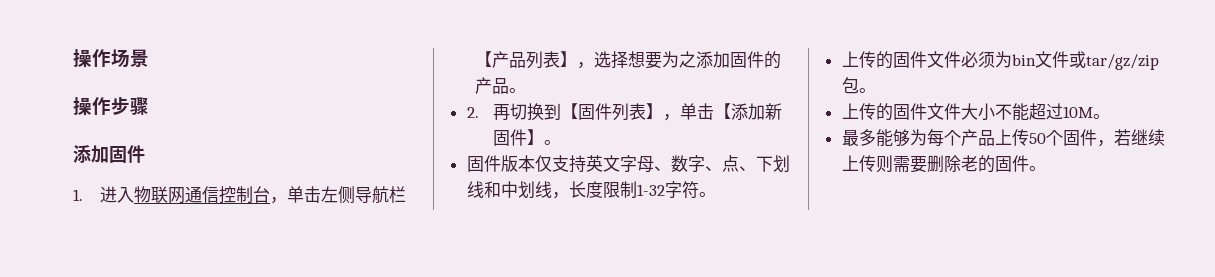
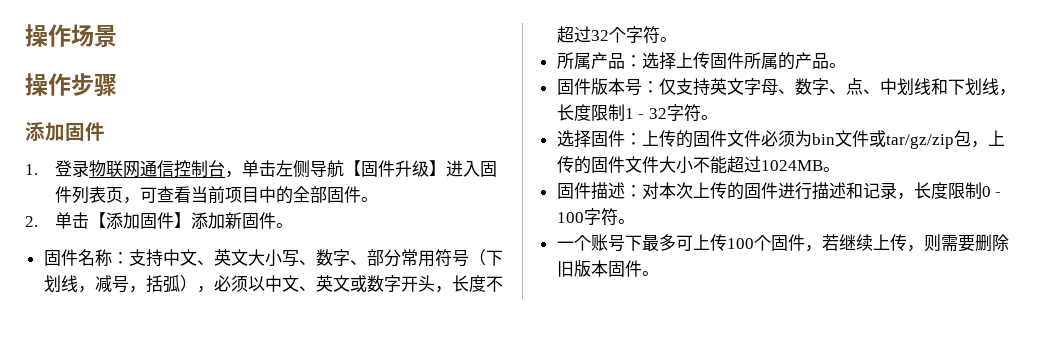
- 1.进入物联网通信控制台，单击左侧导航栏【产品列表】，选择想要为之添加固件的产品。
- 2.再切换到【固件列表】，单击【添加新固件】。
+ 1.登录物联网通信控制台，单击左侧导航【固件升级】进入固件列表页，可查看当前项目中的全部固件。
+ 2.单击【添加固件】添加新固件。
+ 固件名称：支持中文、英文大小写、数字、部分常用符号（下划线，减号，括弧），必须以中文、英文或数字开头，长度不超过32个字符。
+ 所属产品：选择上传固件所属的产品。
- 固件版本仅支持英文字母、数字、点、下划线和中划线，长度限制1-32字符。
- 上传的固件文件必须为bin文件或tar/gz/zip包。
- 上传的固件文件大小不能超过10M。
- 最多能够为每个产品上传50个固件，若继续上传则需要删除老的固件。
+ 固件版本号：仅支持英文字母、数字、点、中划线和下划线，长度限制1 - 32字符。
+ 选择固件：上传的固件文件必须为bin文件或tar/gz/zip包，上传的固件文件大小不能超过1024MB。
+ 固件描述：对本次上传的固件进行描述和记录，长度限制0 - 100字符。
+ 一个账号下最多可上传100个固件，若继续上传，则需要删除旧版本固件。

